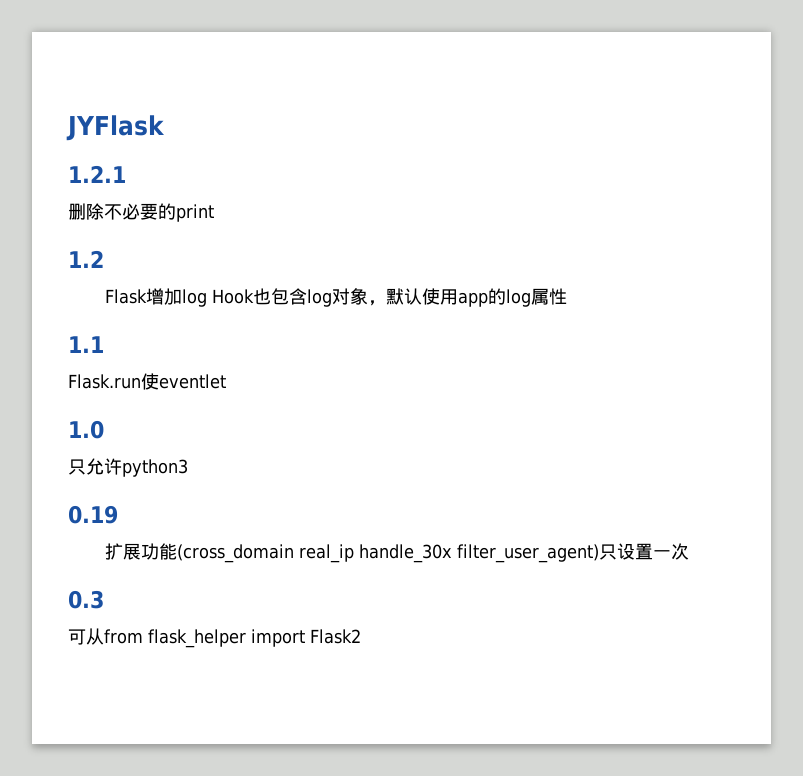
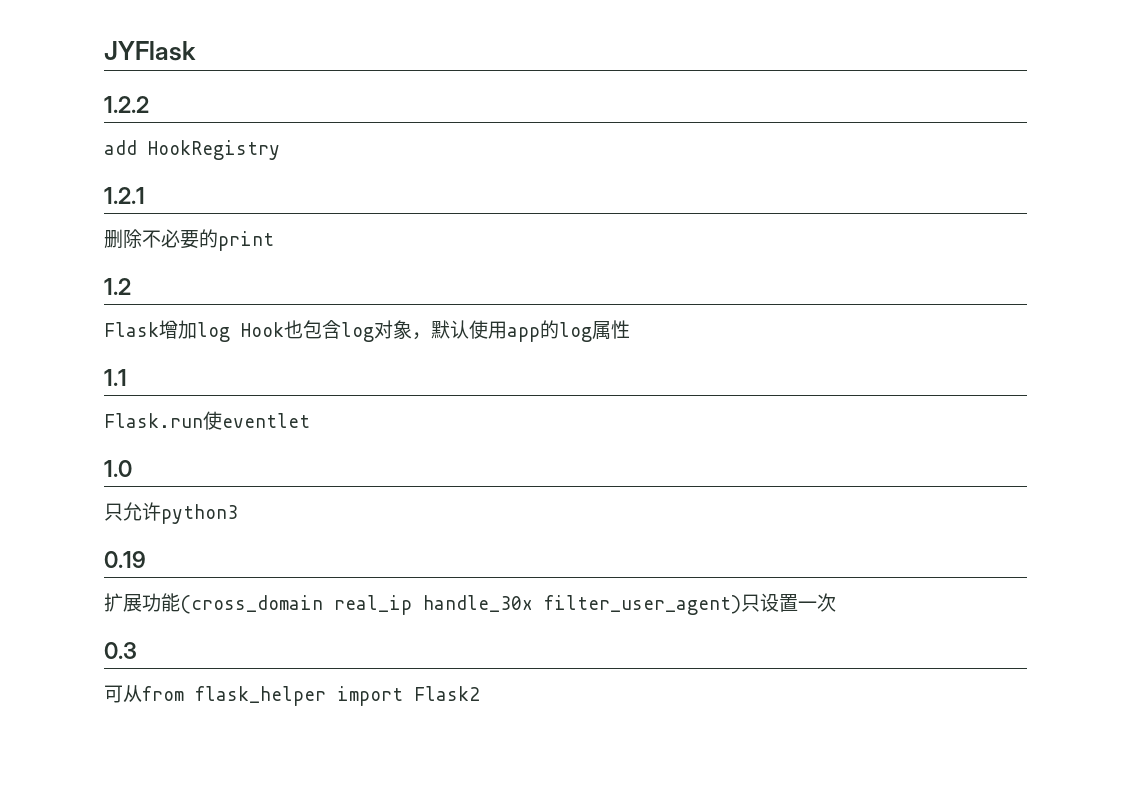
+ 1.2.2
+ add HookRegistry

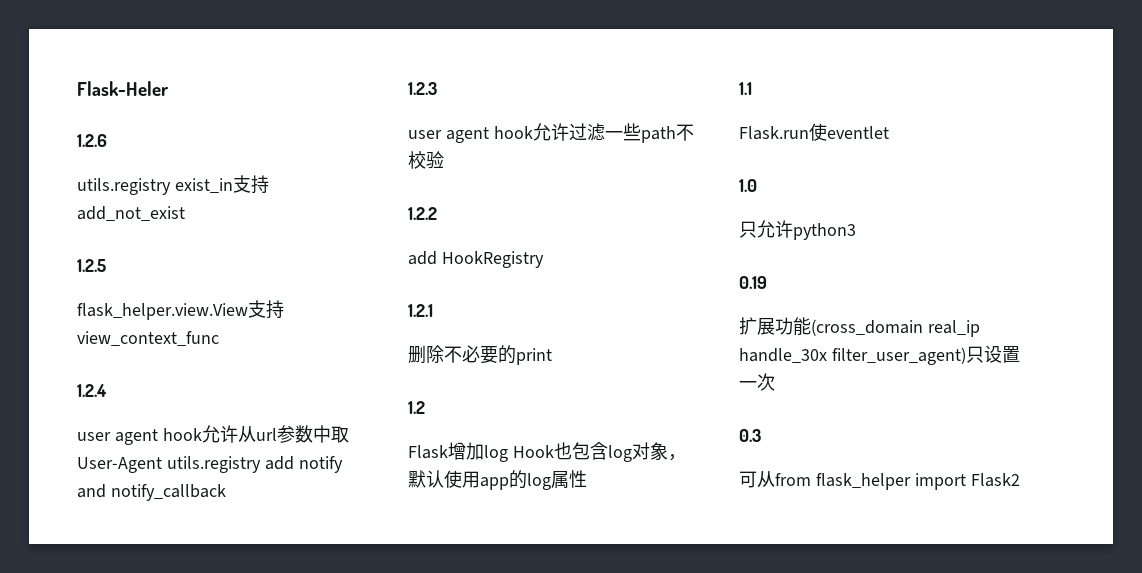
- JYFlask
+ Flask-Heler
+ 1.2.6
+ utils.registry exist_in支持add_not_exist
+ 1.2.5
+ flask_helper.view.View支持view_context_func
+ 1.2.4
+ user agent hook允许从url参数中取User-Agent utils.registry add notify and notify_callback
+ 1.2.3
+ user agent hook允许过滤一些path不校验

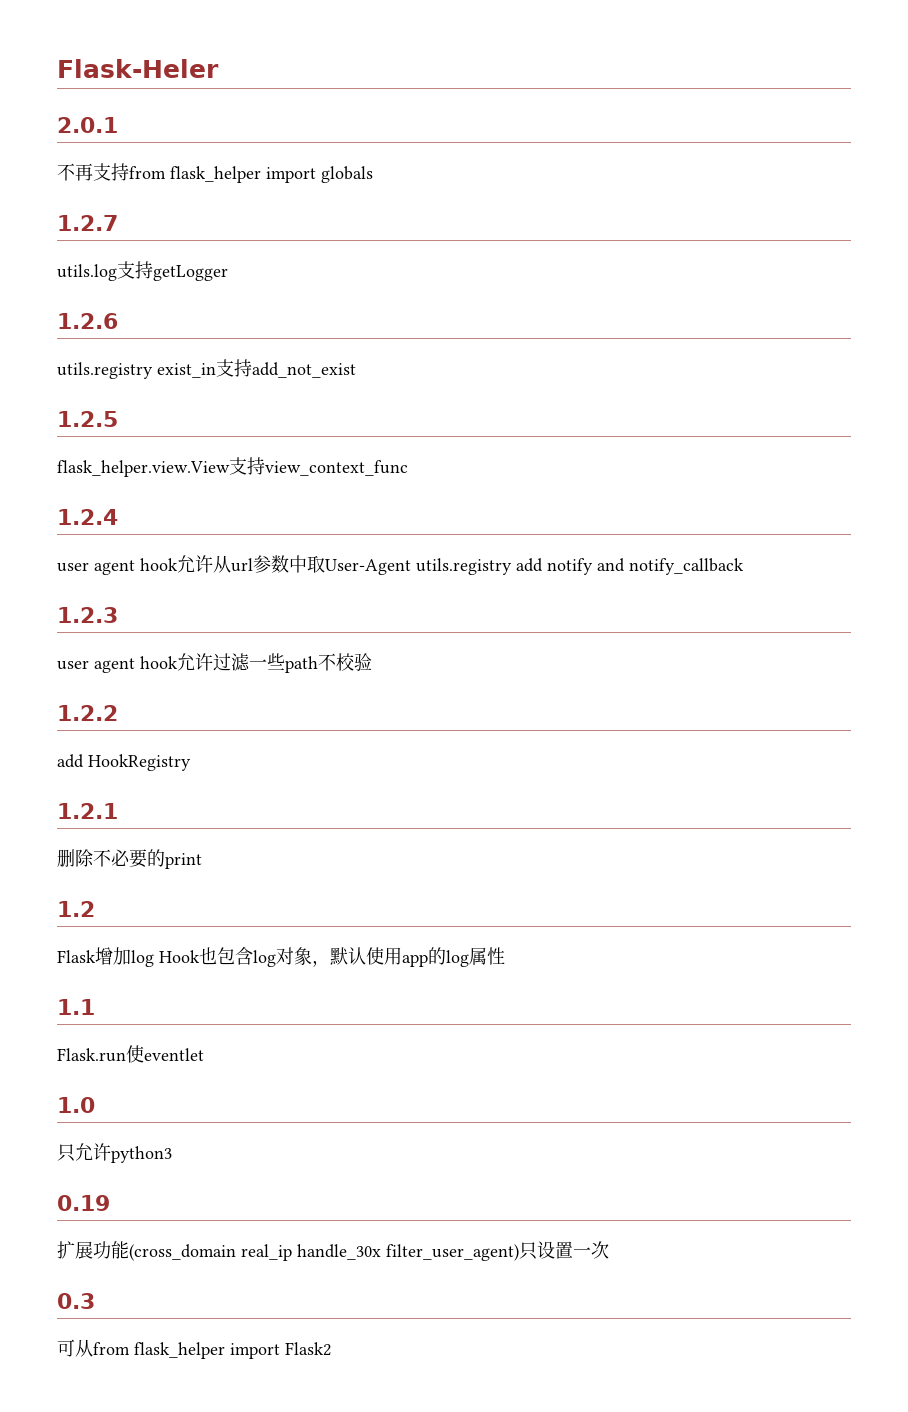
+ 2.0.1
+ 不再支持from flask_helper import globals
+ 1.2.7
+ utils.log支持getLogger

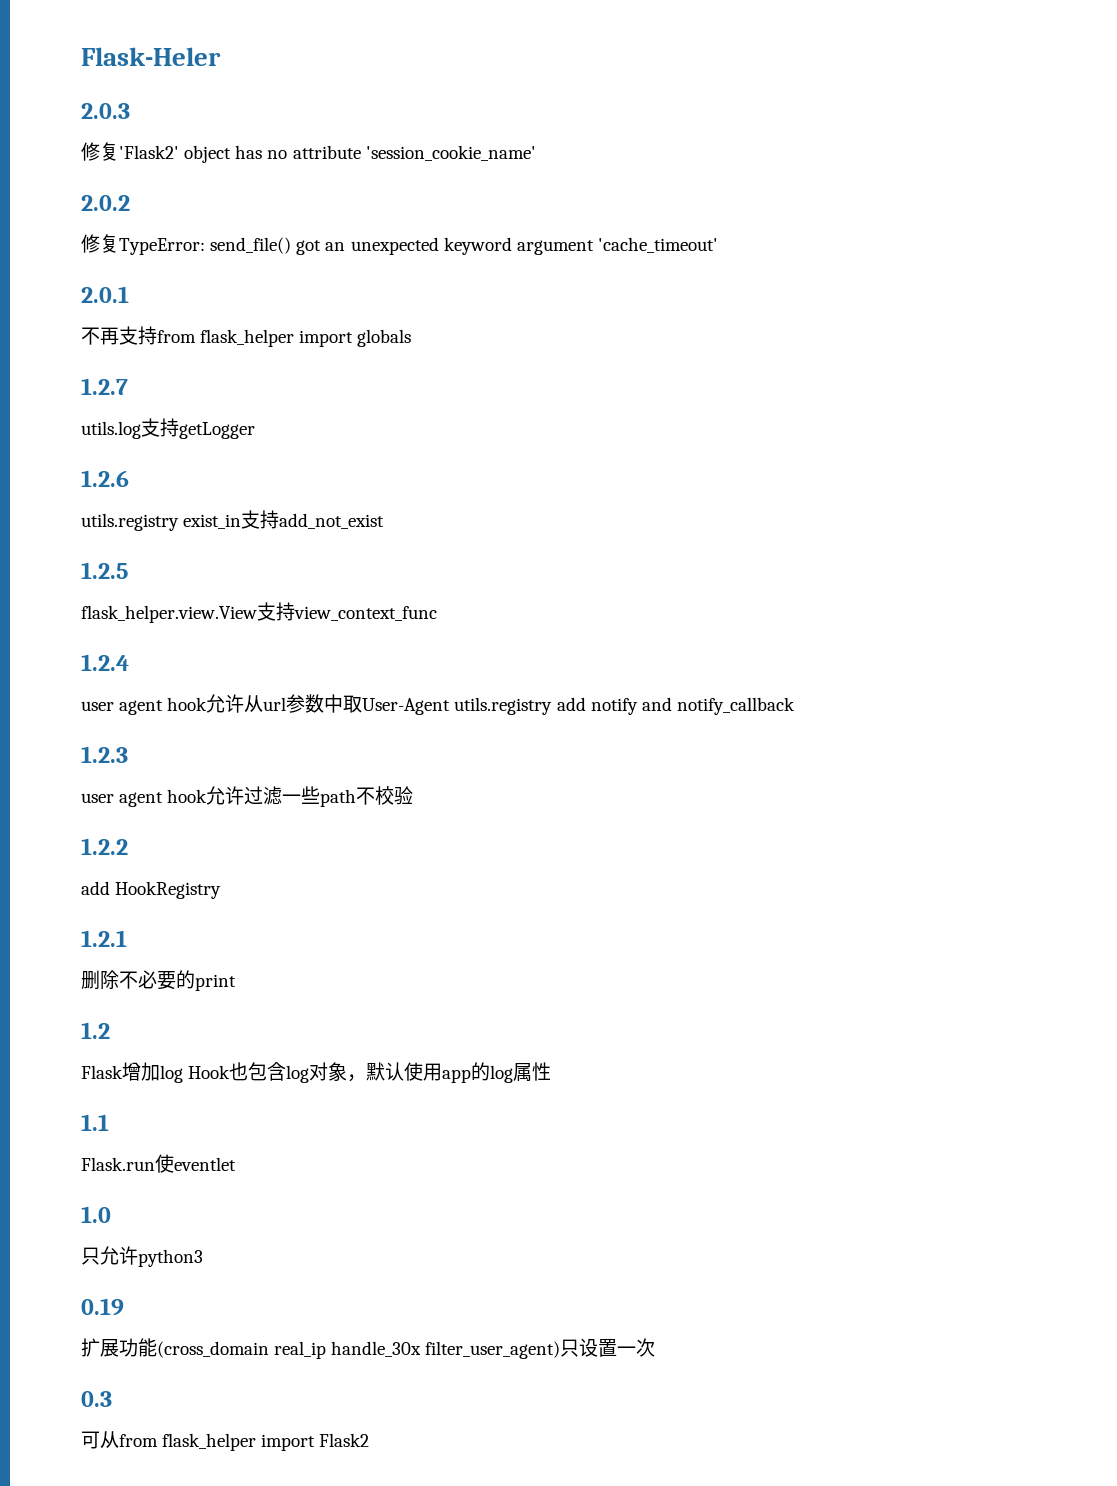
+ 2.0.3
+ 修复'Flask2' object has no attribute 'session_cookie_name'
+ 2.0.2
+ 修复TypeError: send_file() got an unexpected keyword argument 'cache_timeout'

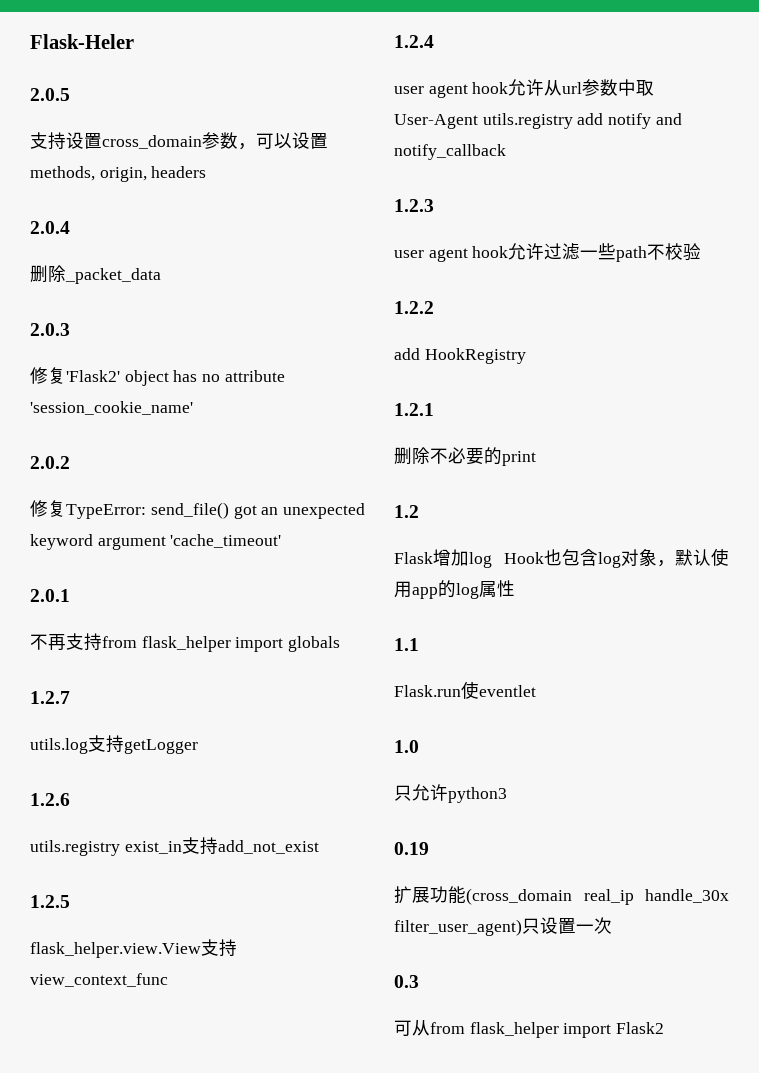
+ 2.0.5
+ 支持设置cross_domain参数，可以设置methods, origin, headers
+ 2.0.4
+ 删除_packet_data

